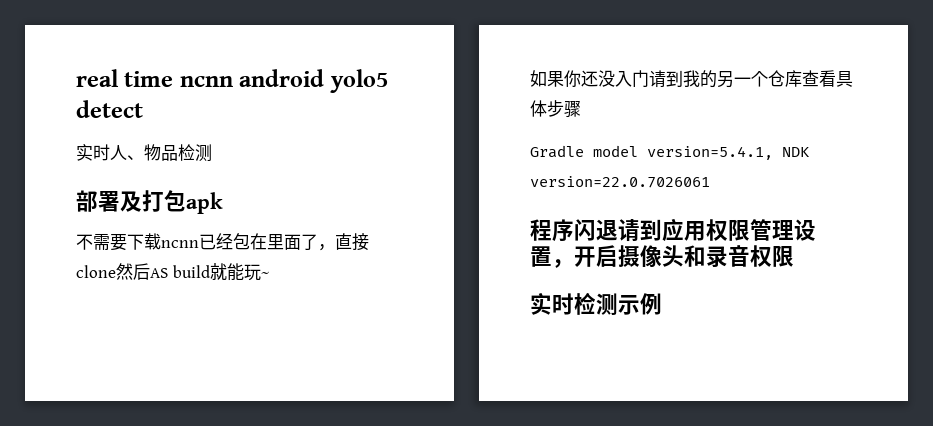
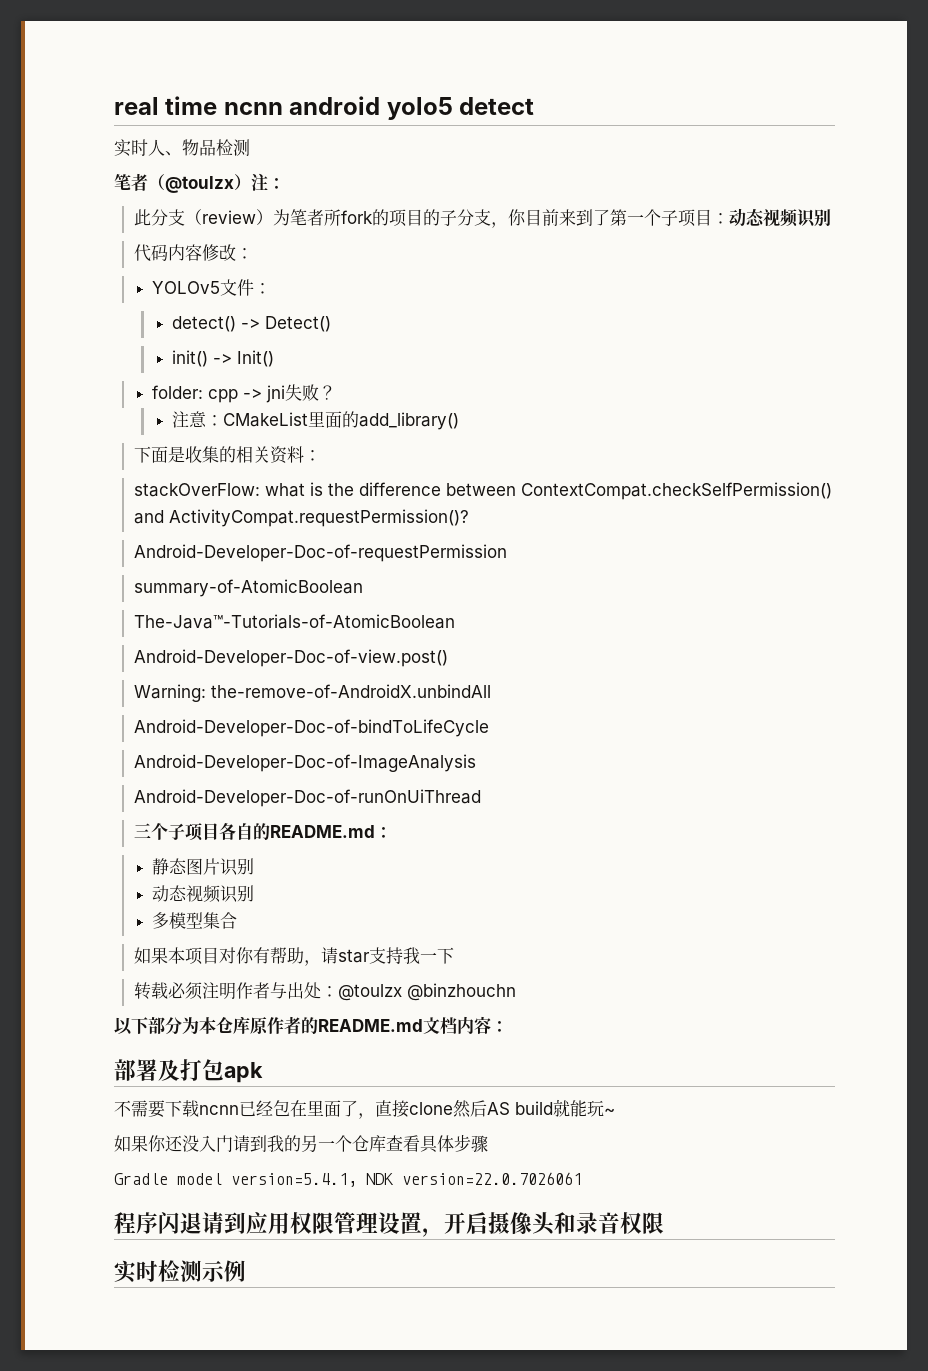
+ 笔者（@toulzx）注：
+ 此分支（review）为笔者所fork的项目的子分支，你目前来到了第一个子项目：动态视频识别
+ 代码内容修改：
+ YOLOv5文件：
+ detect() -> Detect()
+ init() -> Init()
+ folder: cpp -> jni失败？
+ 注意：CMakeList里面的add_library()
+ 下面是收集的相关资料：
+ stackOverFlow: what is the difference between ContextCompat.checkSelfPermission() and ActivityCompat.requestPermission()?
+ Android-Developer-Doc-of-requestPermission
+ summary-of-AtomicBoolean
+ The-Java™-Tutorials-of-AtomicBoolean
+ Android-Developer-Doc-of-view.post()
+ Warning: the-remove-of-AndroidX.unbindAll
+ Android-Developer-Doc-of-bindToLifeCycle
+ Android-Developer-Doc-of-ImageAnalysis
+ Android-Developer-Doc-of-runOnUiThread
+ 三个子项目各自的README.md：
+ 静态图片识别
+ 动态视频识别
+ 多模型集合
+ 如果本项目对你有帮助，请star支持我一下
+ 转载必须注明作者与出处：@toulzx @binzhouchn
+ 以下部分为本仓库原作者的README.md文档内容：

